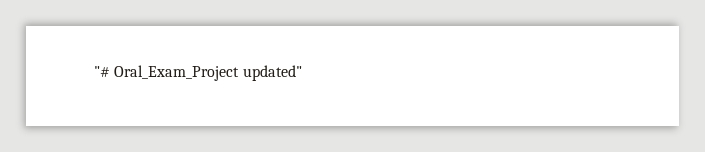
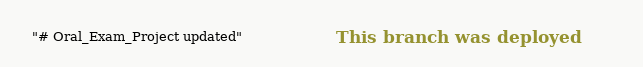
+ This branch was deployed

